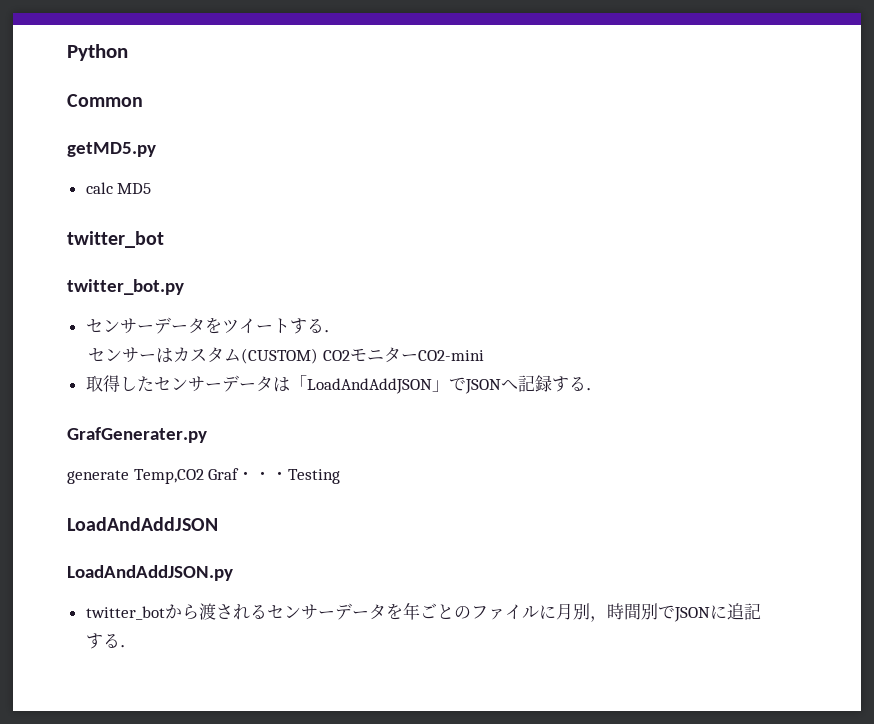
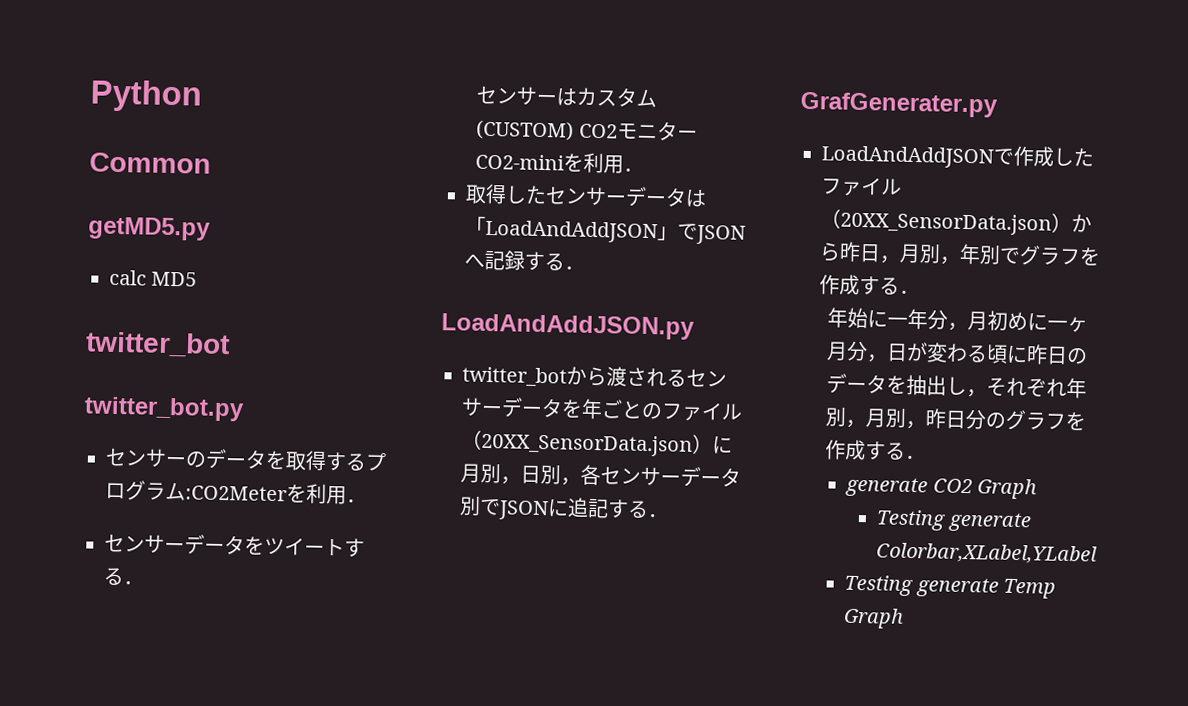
+ センサーのデータを取得するプログラム:CO2Meterを利用．
- センサーはカスタム(CUSTOM) CO2モニターCO2-mini
+ センサーはカスタム(CUSTOM) CO2モニターCO2-miniを利用．
- GrafGenerater.py
- generate Temp,CO2 Graf・・・Testing
- LoadAndAddJSON
- twitter_botから渡されるセンサーデータを年ごとのファイルに月別，時間別でJSONに追記する．
+ twitter_botから渡されるセンサーデータを年ごとのファイル（20XX_SensorData.json）に月別，日別，各センサーデータ別でJSONに追記する．
+ GrafGenerater.py
+ LoadAndAddJSONで作成したファイル（20XX_SensorData.json）から昨日，月別，年別でグラフを作成する．
+ 年始に一年分，月初めに一ヶ月分，日が変わる頃に昨日のデータを抽出し，それぞれ年別，月別，昨日分のグラフを作成する．
+ generate CO2 Graph
+ Testing generate Colorbar,XLabel,YLabel
+ Testing generate Temp Graph

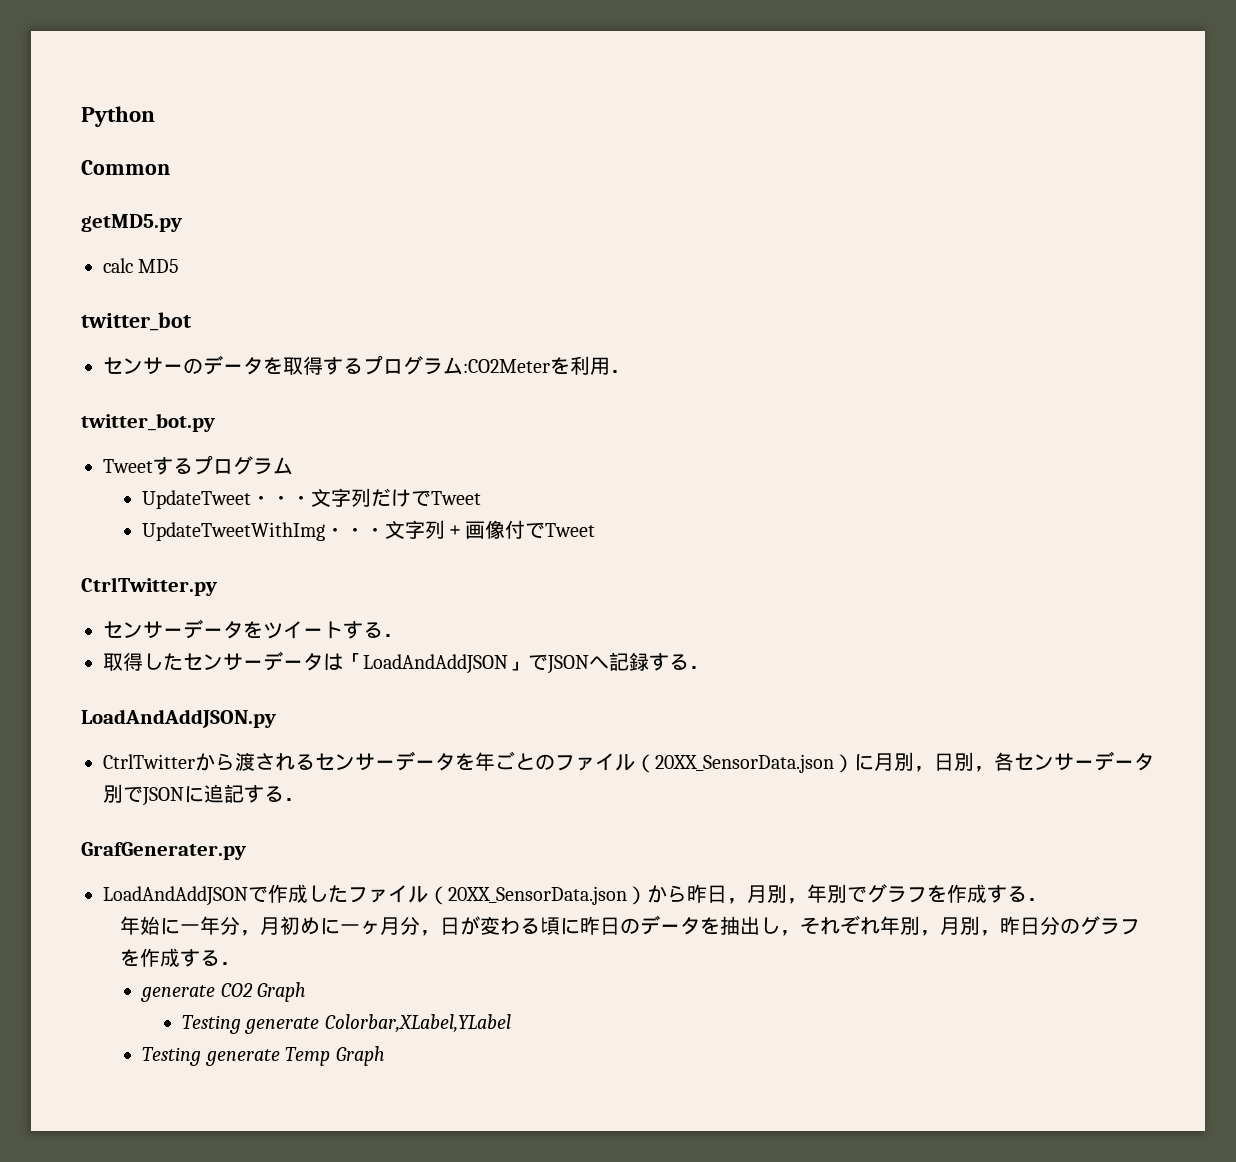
- twitter_bot.py
+ twitter_bot.py
+ Tweetするプログラム
+ UpdateTweet・・・文字列だけでTweet
+ UpdateTweetWithImg・・・文字列＋画像付でTweet
+ CtrlTwitter.py
- センサーはカスタム(CUSTOM) CO2モニターCO2-miniを利用．
- twitter_botから渡されるセンサーデータを年ごとのファイル（20XX_SensorData.json）に月別，日別，各センサーデータ別でJSONに追記する．
+ CtrlTwitterから渡されるセンサーデータを年ごとのファイル（20XX_SensorData.json）に月別，日別，各センサーデータ別でJSONに追記する．

